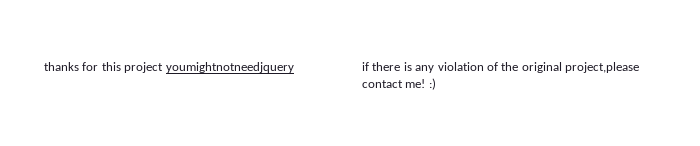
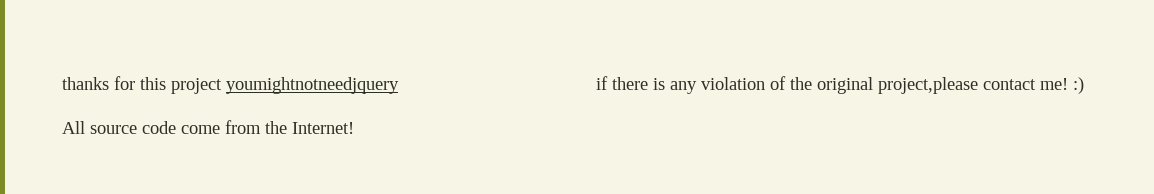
+ All source code come from the Internet!

